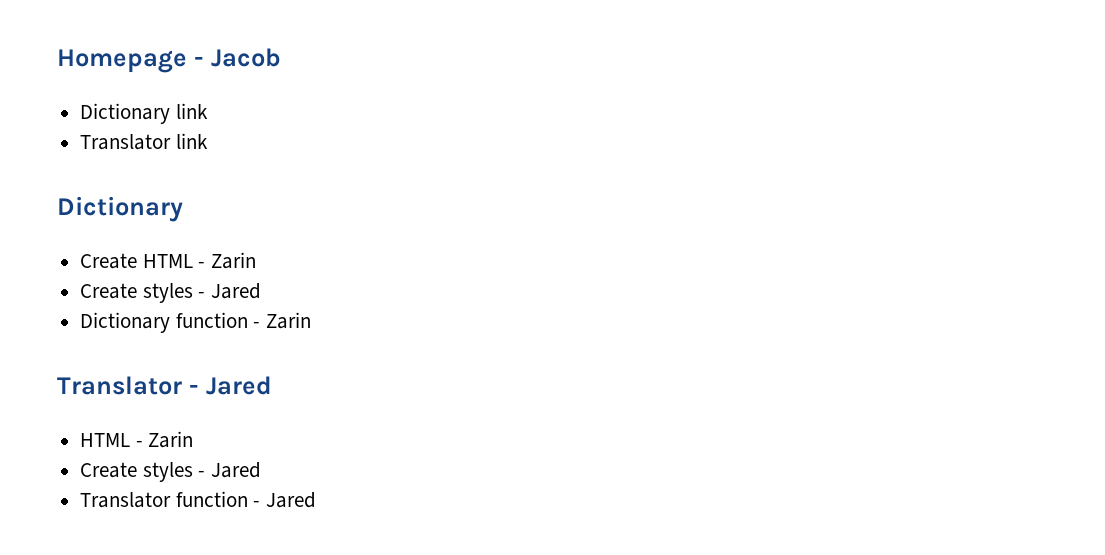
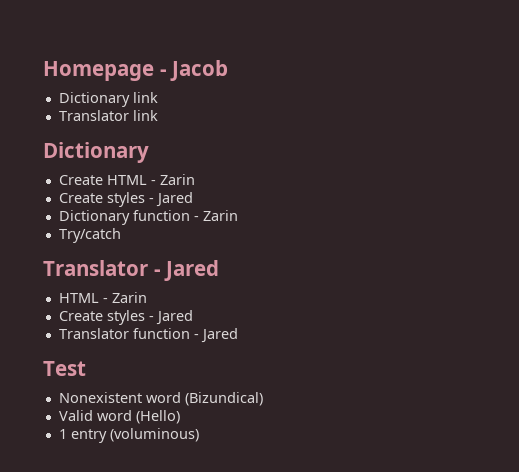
+ Try/catch
+ Test
+ Nonexistent word (Bizundical)
+ Valid word (Hello)
+ 1 entry (voluminous)

